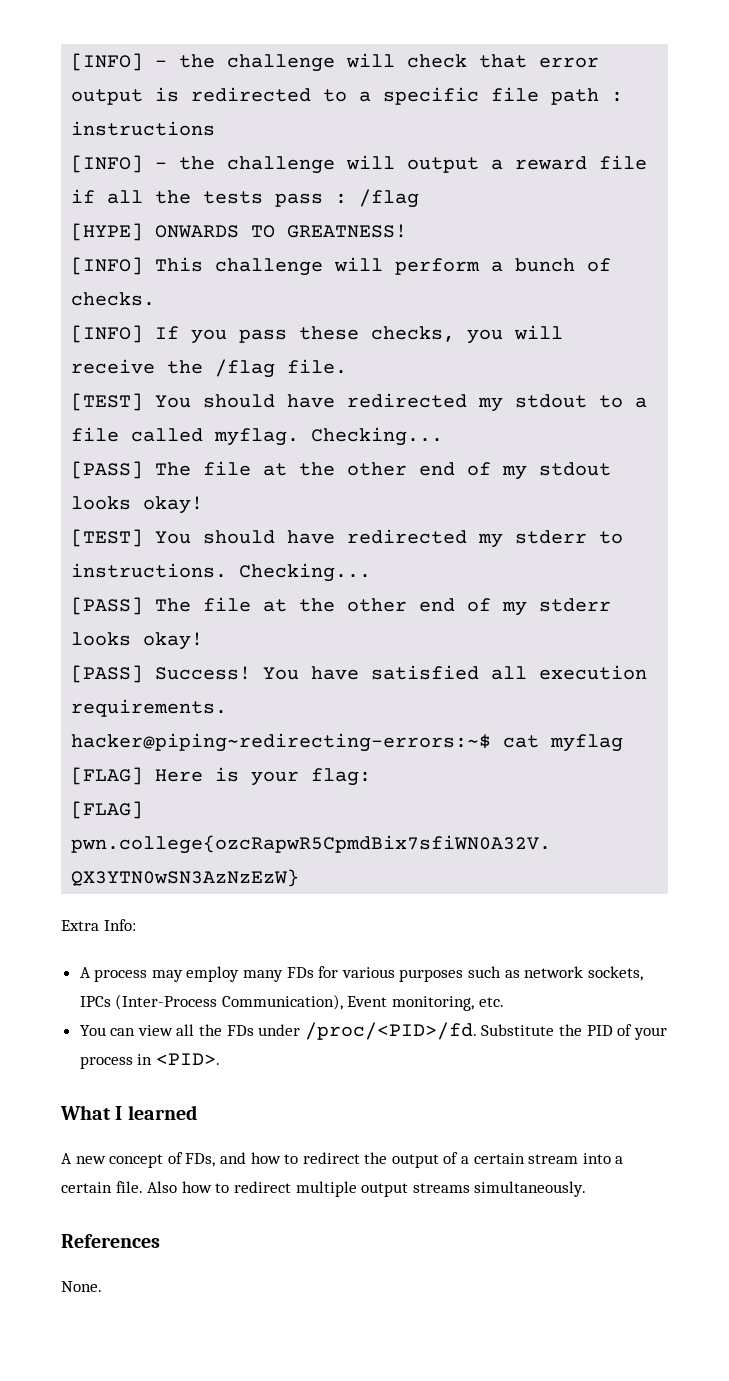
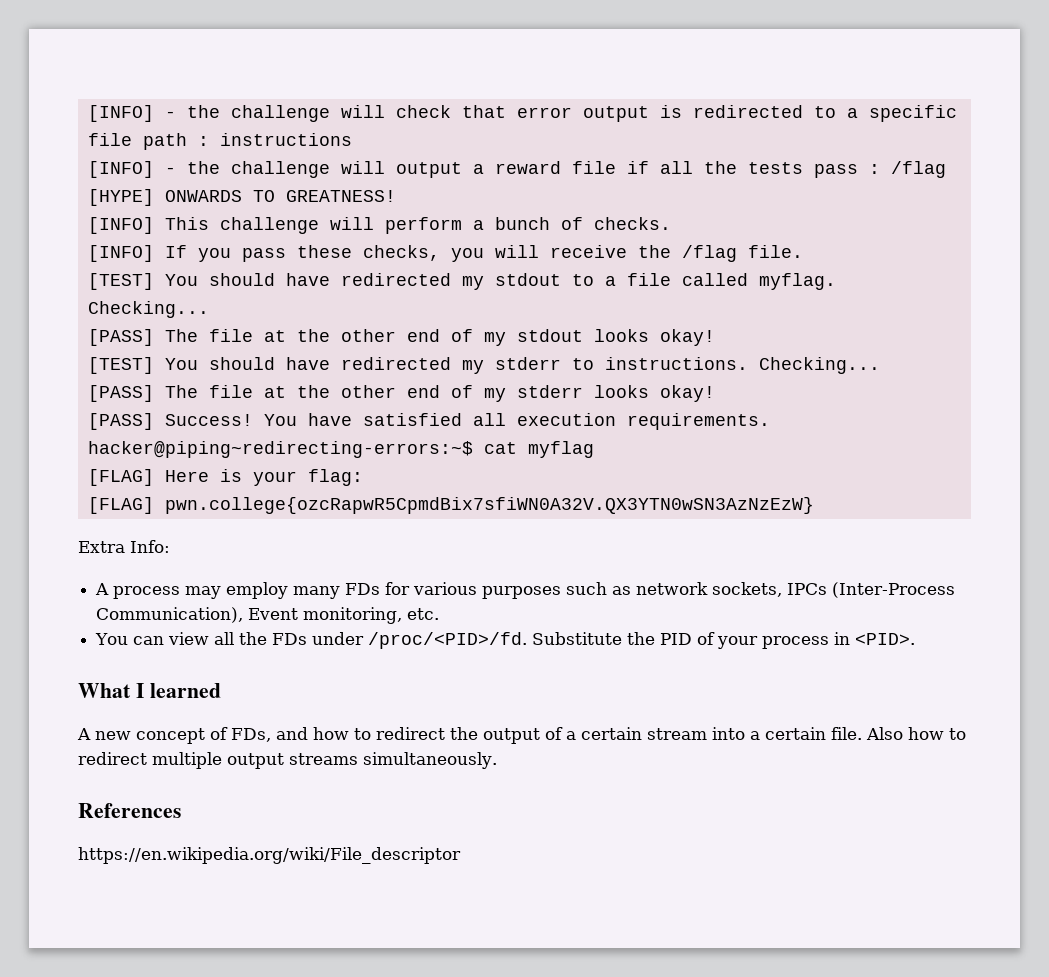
- None.
+ https://en.wikipedia.org/wiki/File_descriptor

